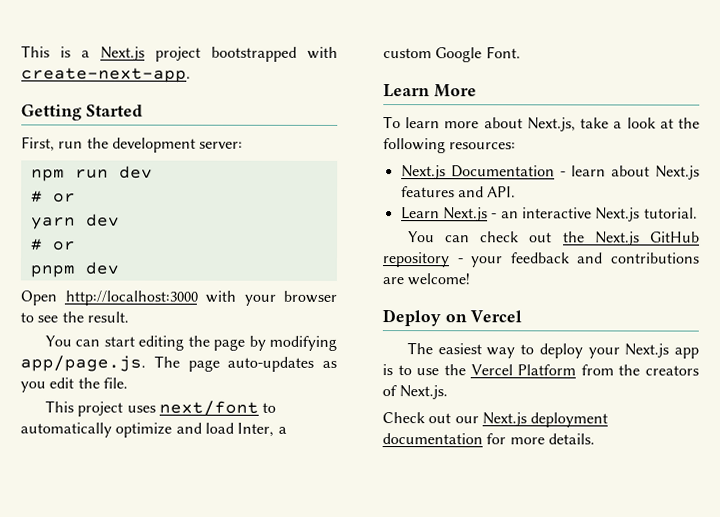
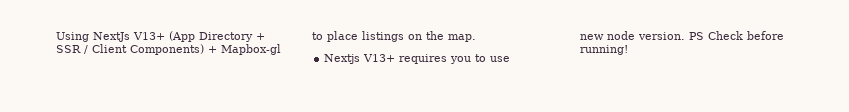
- This is a Next.js project bootstrapped with create-next-app.
- Getting Started
- First, run the development server:
- npm run dev
- # or
- yarn dev
- # or
- pnpm dev
- Open http://localhost:3000 with your browser to see the result.
- You can start editing the page by modifying app/page.js. The page auto-updates as you edit the file.
- This project uses next/font to automatically optimize and load Inter, a custom Google Font.
- Learn More
- To learn more about Next.js, take a look at the following resources:
- Next.js Documentation - learn about Next.js features and API.
- Learn Next.js - an interactive Next.js tutorial.
- You can check out the Next.js GitHub repository - your feedback and contributions are welcome!
- Deploy on Vercel
- The easiest way to deploy your Next.js app is to use the Vercel Platform from the creators of Next.js.
- Check out our Next.js deployment documentation for more details.
+ Using NextJs V13+ (App Directory + SSR / Client Components) + Mapbox-gl to place listings on the map.
+ Nextjs V13+ requires you to use new node version. PS Check before running!

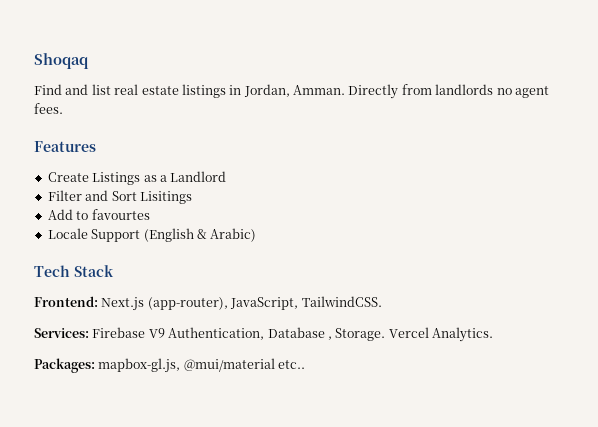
- Using NextJs V13+ (App Directory + SSR / Client Components) + Mapbox-gl to place listings on the map.
- Nextjs V13+ requires you to use new node version. PS Check before running!
+ Shoqaq
+ Find and list real estate listings in Jordan, Amman. Directly from landlords no agent fees.
+ Features
+ Create Listings as a Landlord
+ Filter and Sort Lisitings
+ Add to favourtes
+ Locale Support (English & Arabic)
+ Tech Stack
+ Frontend: Next.js (app-router), JavaScript, TailwindCSS.
+ Services: Firebase V9 Authentication, Database , Storage. Vercel Analytics.
+ Packages: mapbox-gl.js, @mui/material etc..

